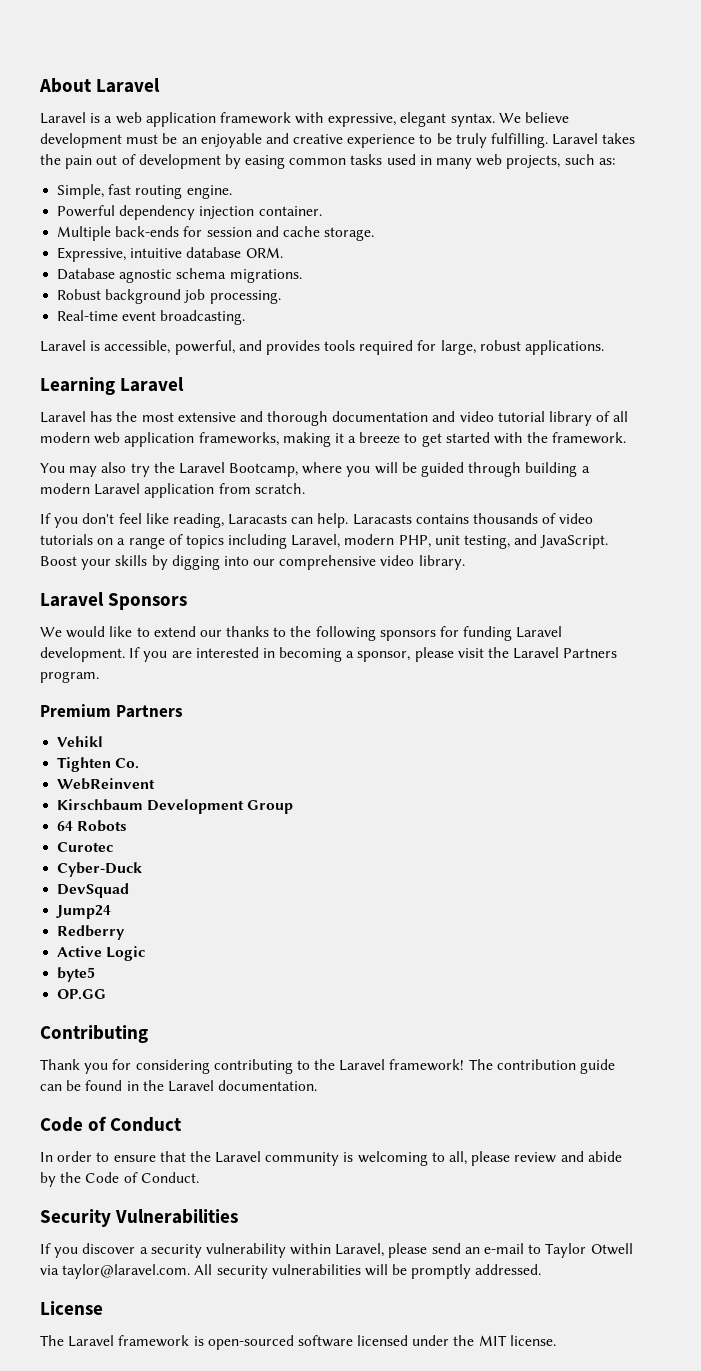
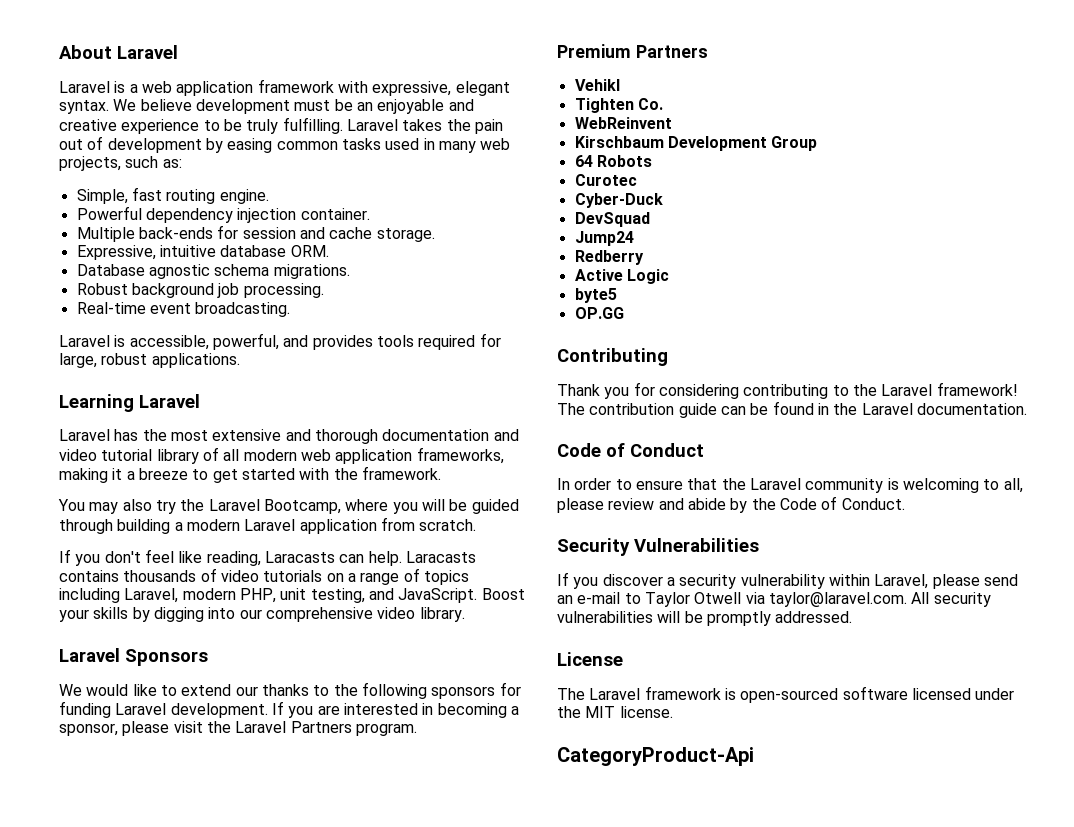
+ CategoryProduct-Api

